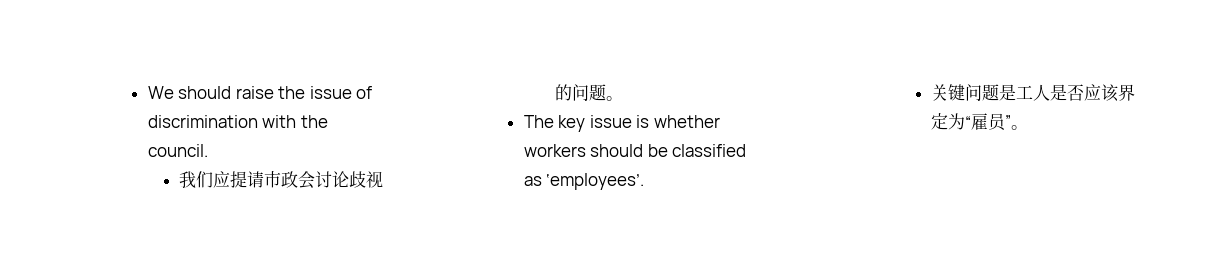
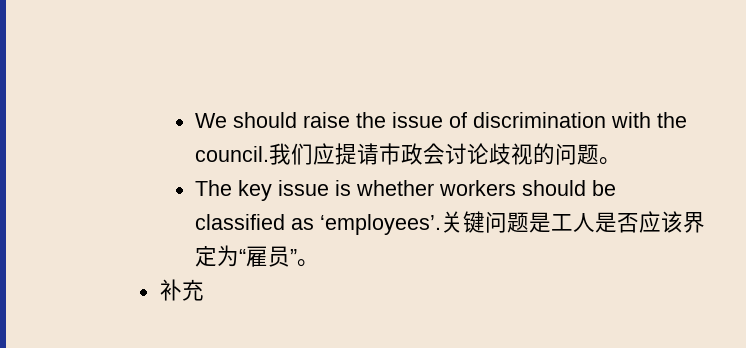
- We should raise the issue of discrimination with the council.
- 我们应提请市政会讨论歧视的问题。
+ We should raise the issue of discrimination with the council.我们应提请市政会讨论歧视的问题。
- The key issue is whether workers should be classified as ‘employees’.
- 关键问题是工人是否应该界定为“雇员”。
+ The key issue is whether workers should be classified as ‘employees’.关键问题是工人是否应该界定为“雇员”。
+ 补充

